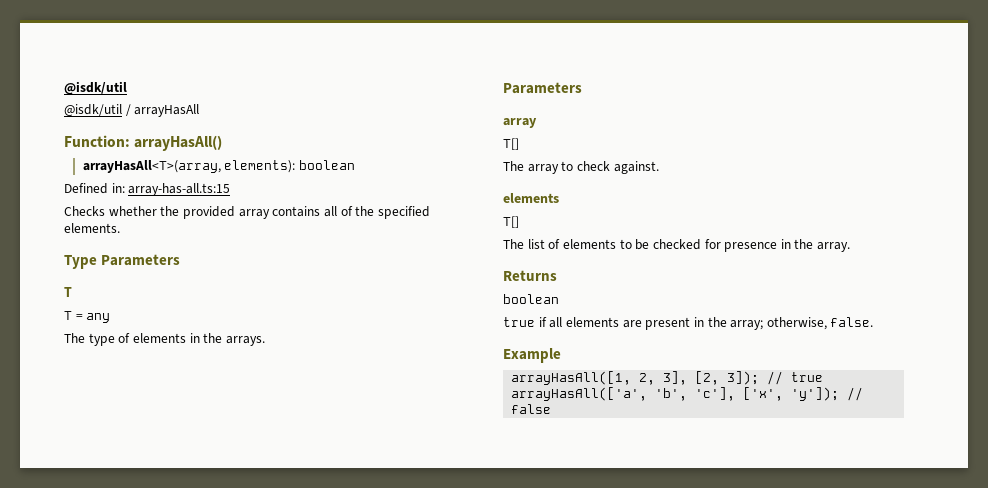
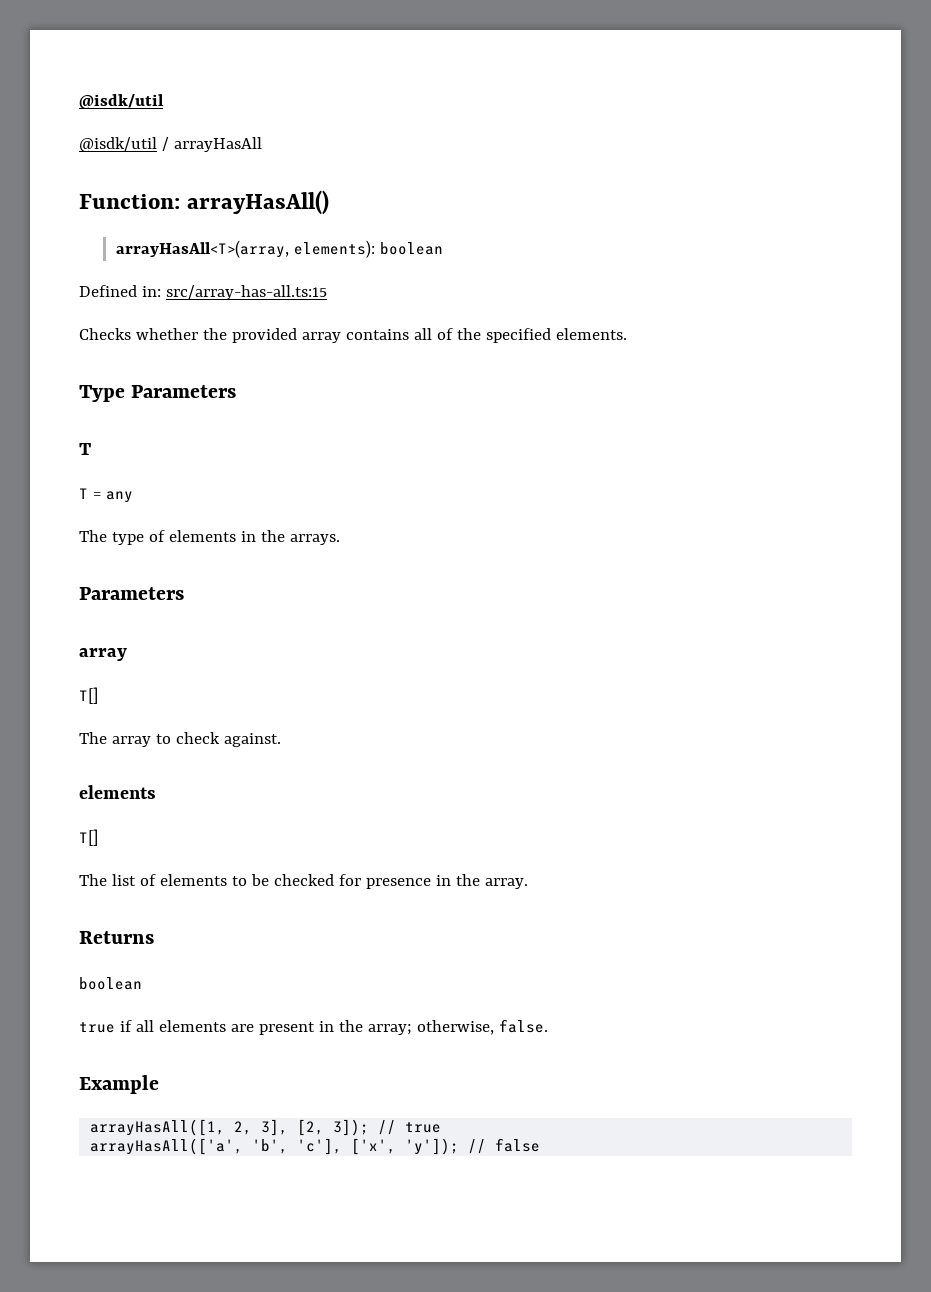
- Defined in: array-has-all.ts:15
+ Defined in: src/array-has-all.ts:15

